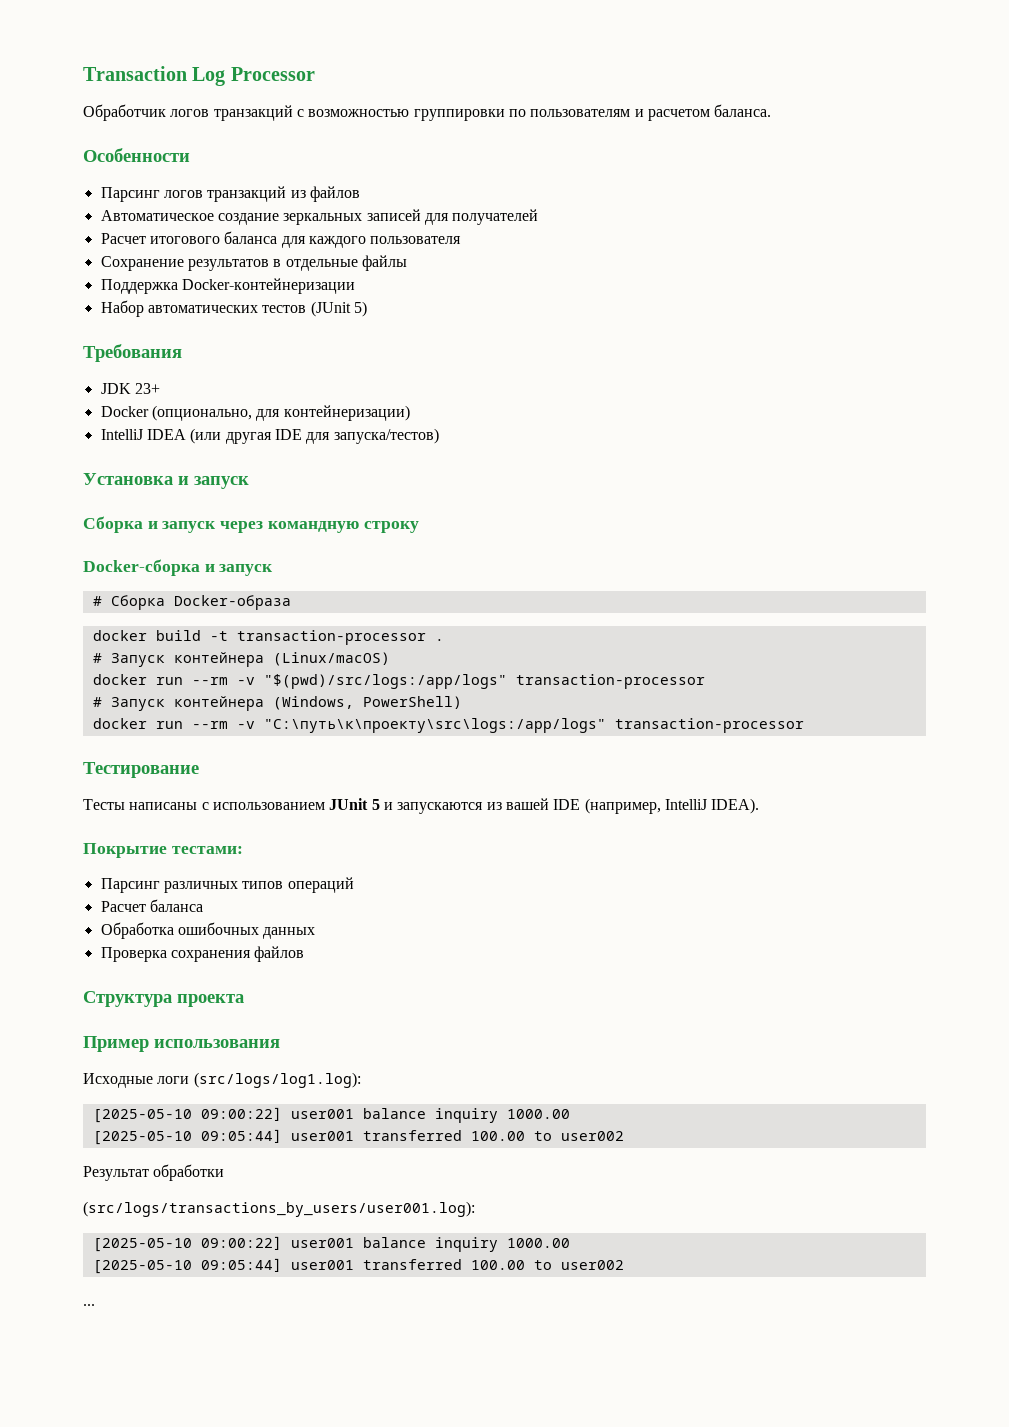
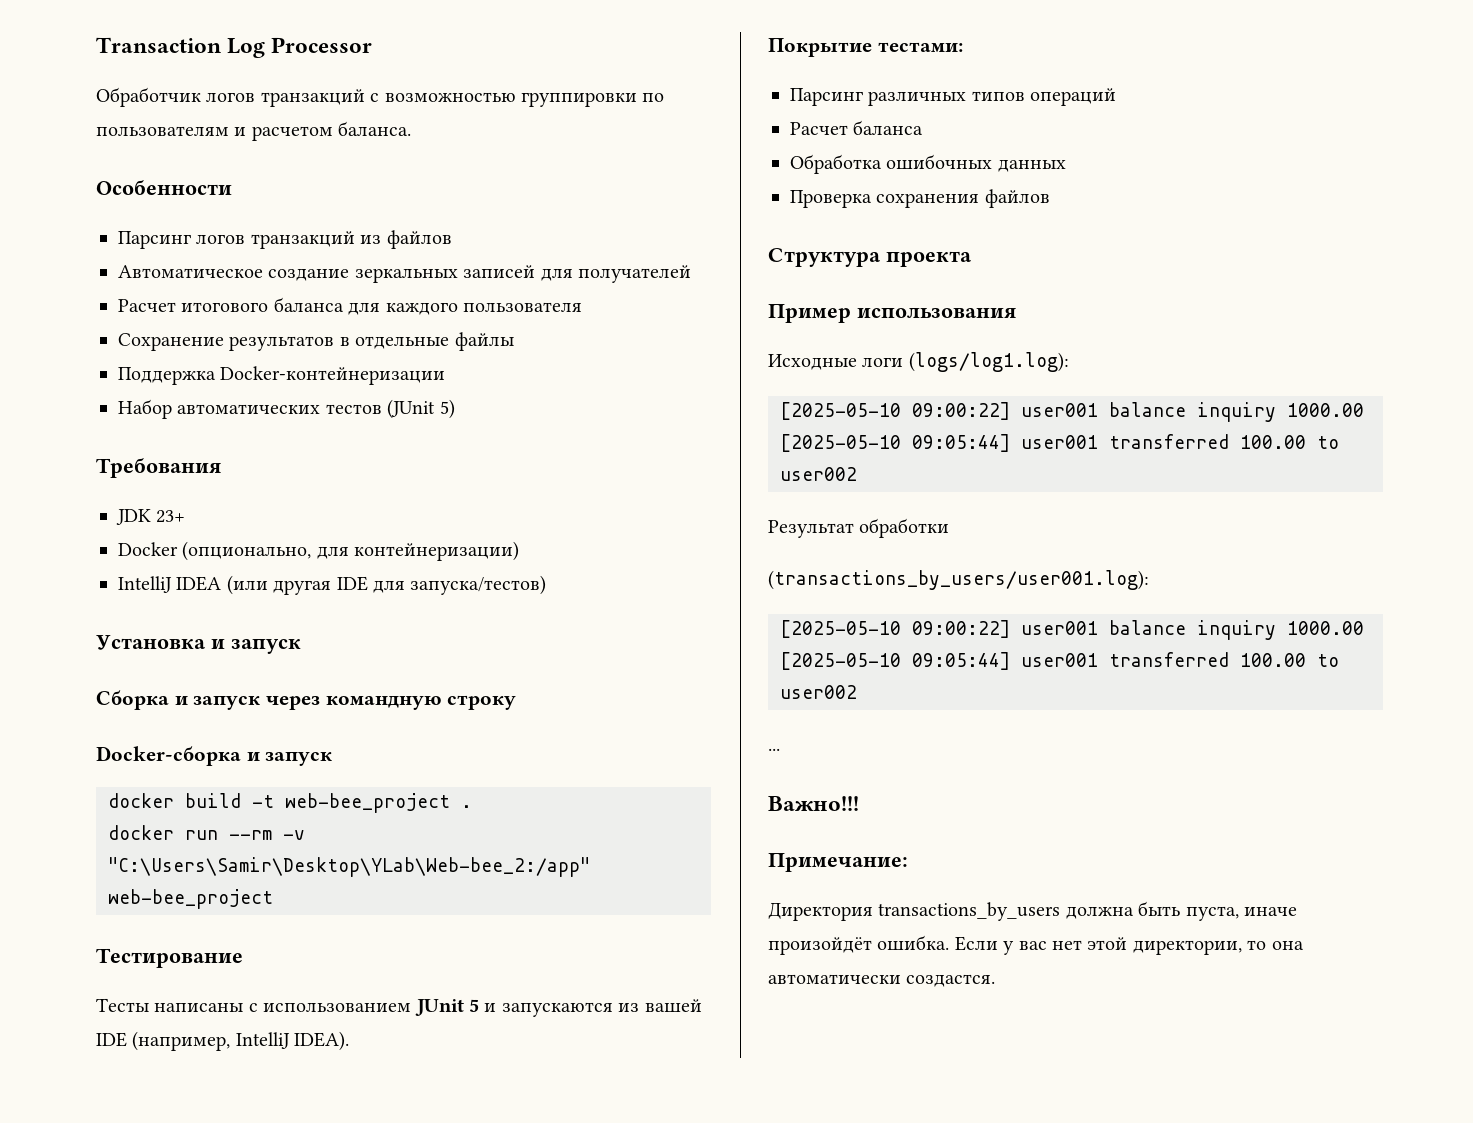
- # Сборка Docker-образа
- docker build -t transaction-processor .
+ docker build -t web-bee_project .
- # Запуск контейнера (Linux/macOS)
- docker run --rm -v "$(pwd)/src/logs:/app/logs" transaction-processor
- # Запуск контейнера (Windows, PowerShell)
- docker run --rm -v "C:\путь\к\проекту\src\logs:/app/logs" transaction-processor
+ docker run --rm -v "C:\Users\Samir\Desktop\YLab\Web-bee_2:/app" web-bee_project
- Исходные логи (src/logs/log1.log):
+ Исходные логи (logs/log1.log):
- (src/logs/transactions_by_users/user001.log):
+ (transactions_by_users/user001.log):
+ Важно!!!
+ Примечание:
+ Директория transactions_by_users должна быть пуста, иначе произойдёт ошибка. Если у вас нет этой директории, то она автоматически создастся.

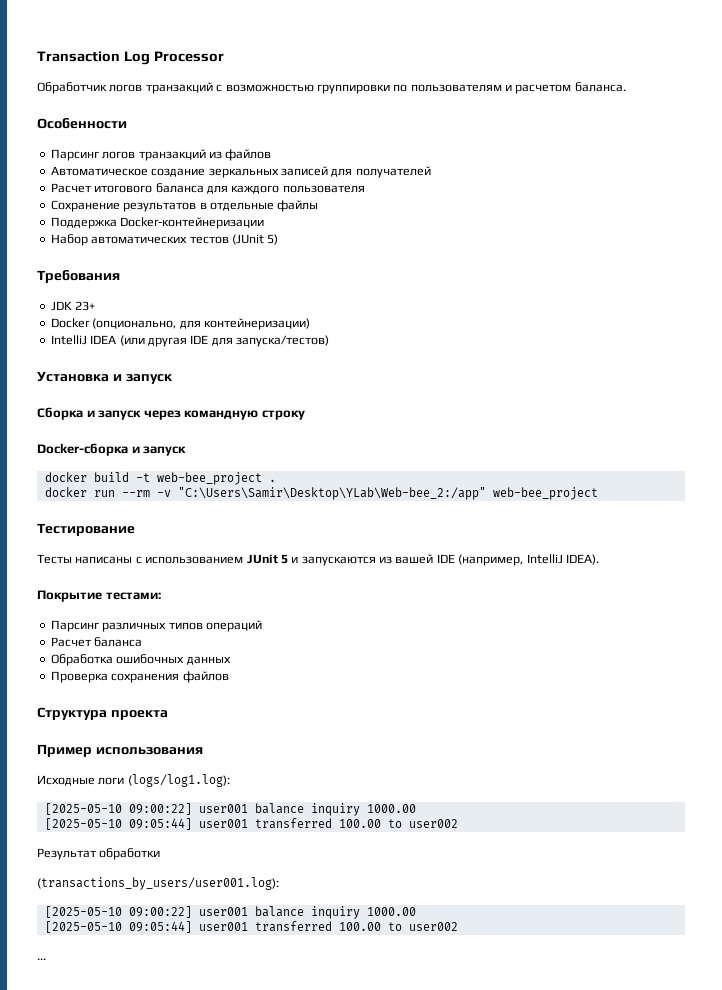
- Важно!!!
- Примечание:
- Директория transactions_by_users должна быть пуста, иначе произойдёт ошибка. Если у вас нет этой директории, то она автоматически создастся.

